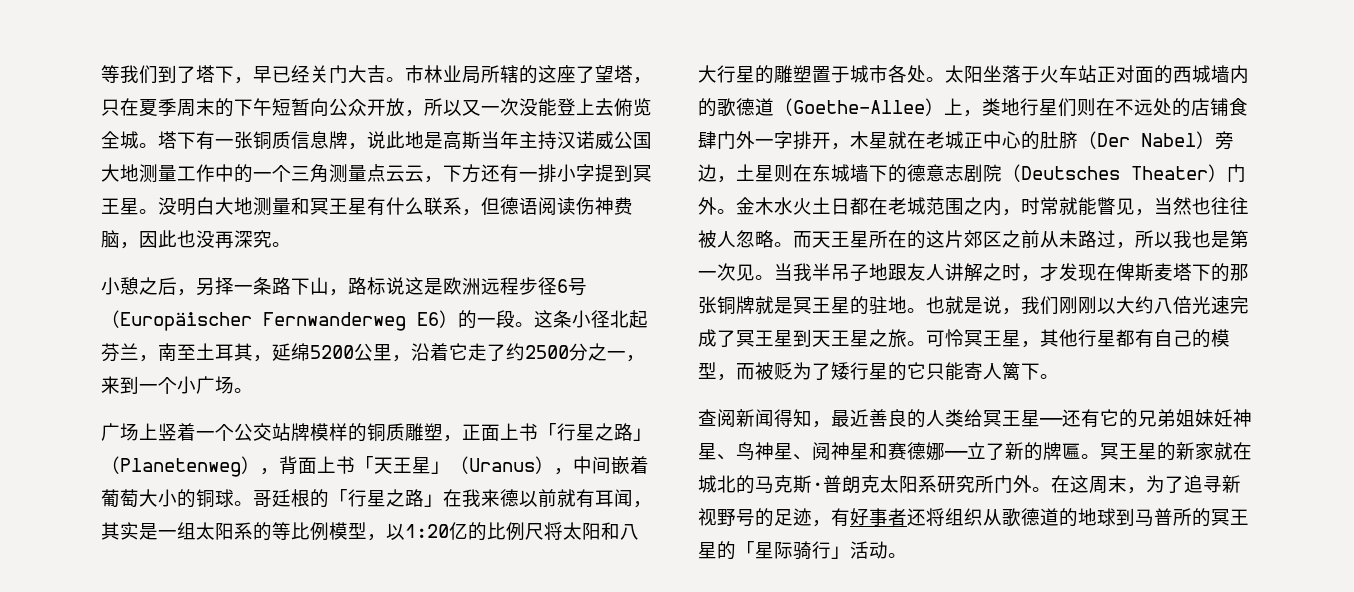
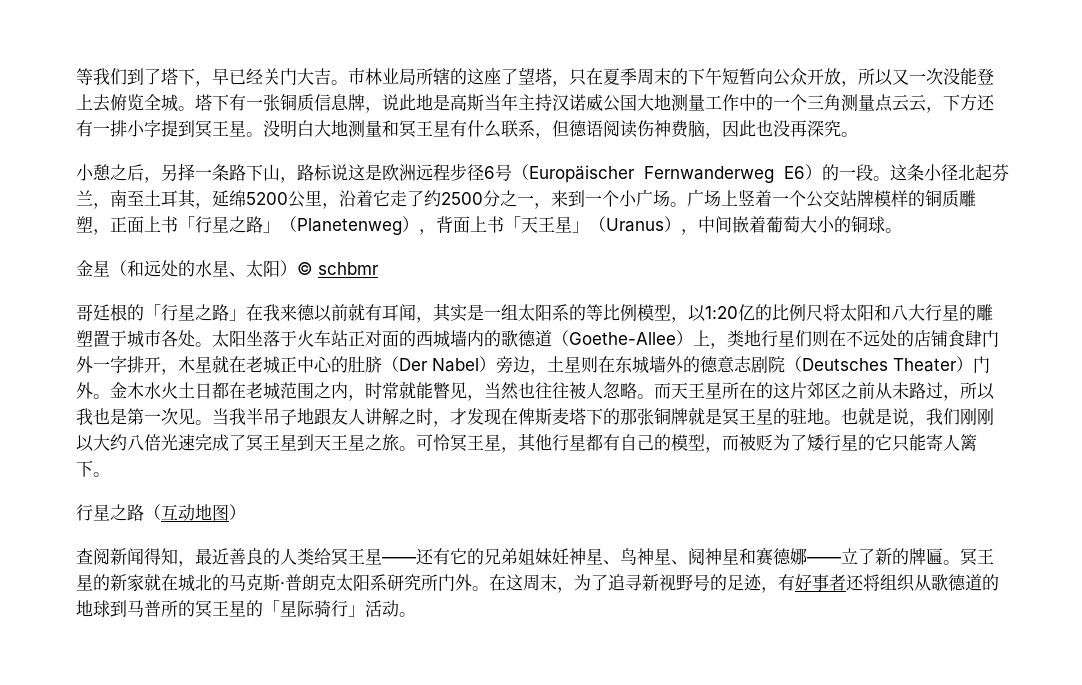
- 这条小径北起芬兰，南至土耳其，延绵5200公里，沿着它走了约2500分之一，来到一个小广场。
- 广场上竖着一个公交站牌模样的铜质雕塑，正面上书「行星之路」（Planetenweg），背面上书「天王星」（Uranus），中间嵌着葡萄大小的铜球。哥廷根的「行星之路」在我来德以前就有耳闻，其实是一组太阳系的等比例模型，以1:20亿的比例尺将太阳和八大行星的雕塑置于城市各处。
+ 这条小径北起芬兰，南至土耳其，延绵5200公里，沿着它走了约2500分之一，来到一个小广场。广场上竖着一个公交站牌模样的铜质雕塑，正面上书「行星之路」（Planetenweg），背面上书「天王星」（Uranus），中间嵌着葡萄大小的铜球。
+ 金星（和远处的水星、太阳）© schbmr
+ 哥廷根的「行星之路」在我来德以前就有耳闻，其实是一组太阳系的等比例模型，以1:20亿的比例尺将太阳和八大行星的雕塑置于城市各处。
- 太阳坐落于火车站正对面的西城墙内的歌德道（Goethe-Allee）上，类地行星们则在不远处的店铺食肆门外一字排开，木星就在老城正中心的肚脐（Der Nabel）旁边，土星则在东城墙下的德意志剧院（Deutsches Theater）门外。
+ 太阳坐落于火车站正对面的西城墙内的歌德道（Goethe-Allee）上，类地行星们则在不远处的店铺食肆门外一字排开，木星就在老城正中心的肚脐（Der Nabel）旁边，土星则在东城墙外的德意志剧院（Deutsches Theater）门外。
+ 行星之路（互动地图）

